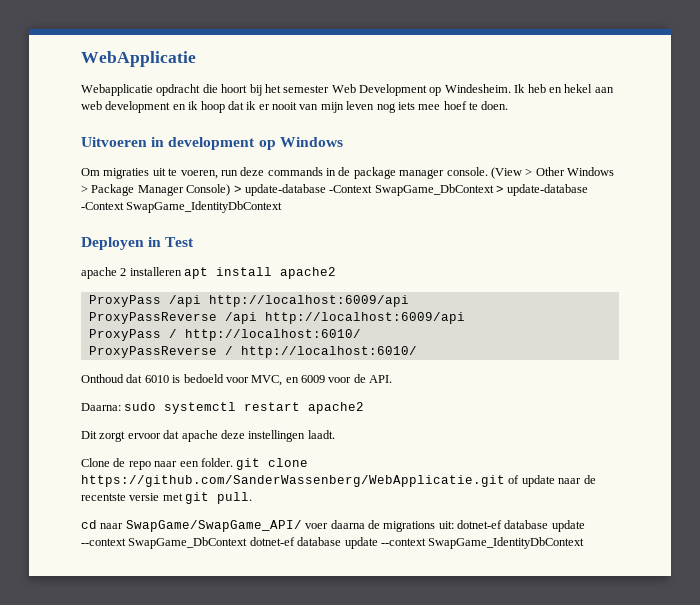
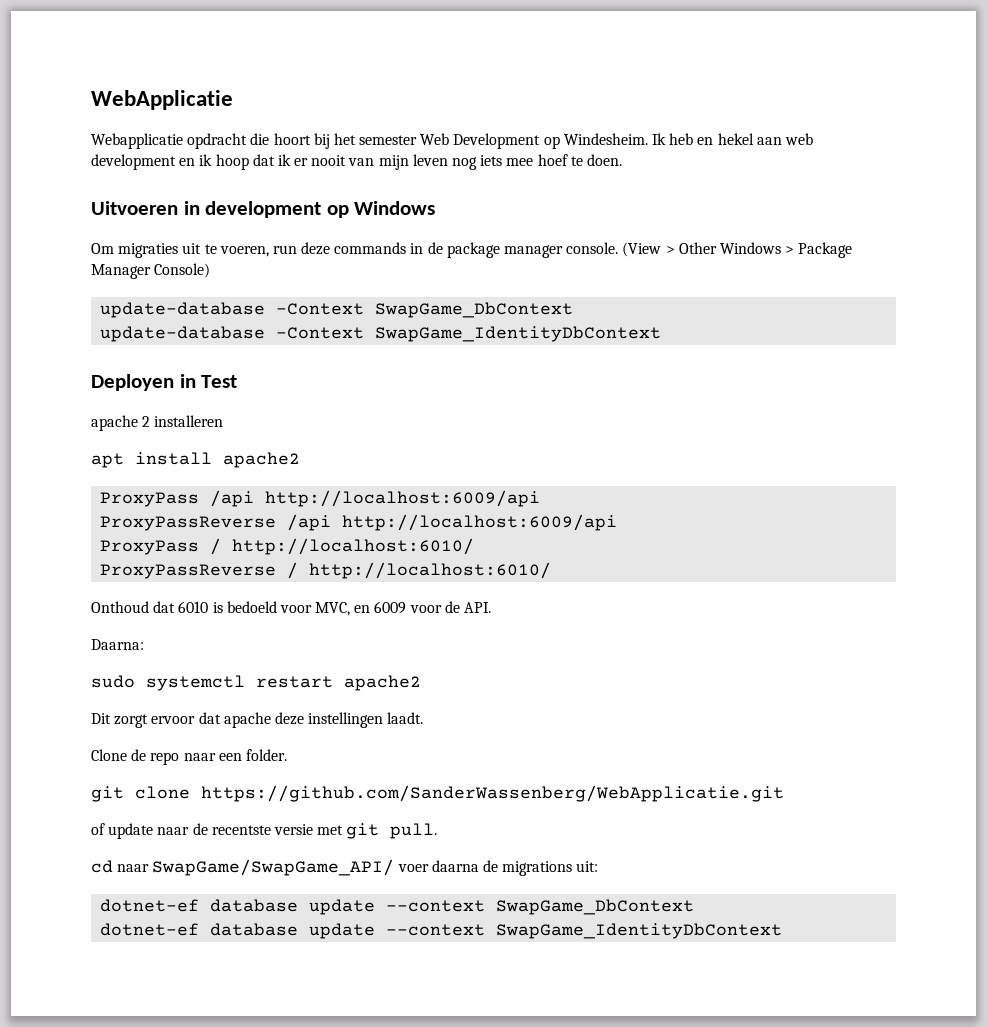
- (View > Other Windows > Package Manager Console) > update-database -Context SwapGame_DbContext > update-database -Context SwapGame_IdentityDbContext
+ (View > Other Windows > Package Manager Console)
+ update-database -Context SwapGame_DbContext
+ update-database -Context SwapGame_IdentityDbContext
- apache 2 installeren apt install apache2
+ apache 2 installeren
+ apt install apache2
- Daarna: sudo systemctl restart apache2
+ Daarna:
+ sudo systemctl restart apache2
- Clone de repo naar een folder. git clone https://github.com/SanderWassenberg/WebApplicatie.git of update naar de recentste versie met git pull.
+ Clone de repo naar een folder.
+ git clone https://github.com/SanderWassenberg/WebApplicatie.git
+ of update naar de recentste versie met git pull.
- cd naar SwapGame/SwapGame_API/ voer daarna de migrations uit: dotnet-ef database update --context SwapGame_DbContext dotnet-ef database update --context SwapGame_IdentityDbContext
+ cd naar SwapGame/SwapGame_API/ voer daarna de migrations uit:
+ dotnet-ef database update --context SwapGame_DbContext
+ dotnet-ef database update --context SwapGame_IdentityDbContext

